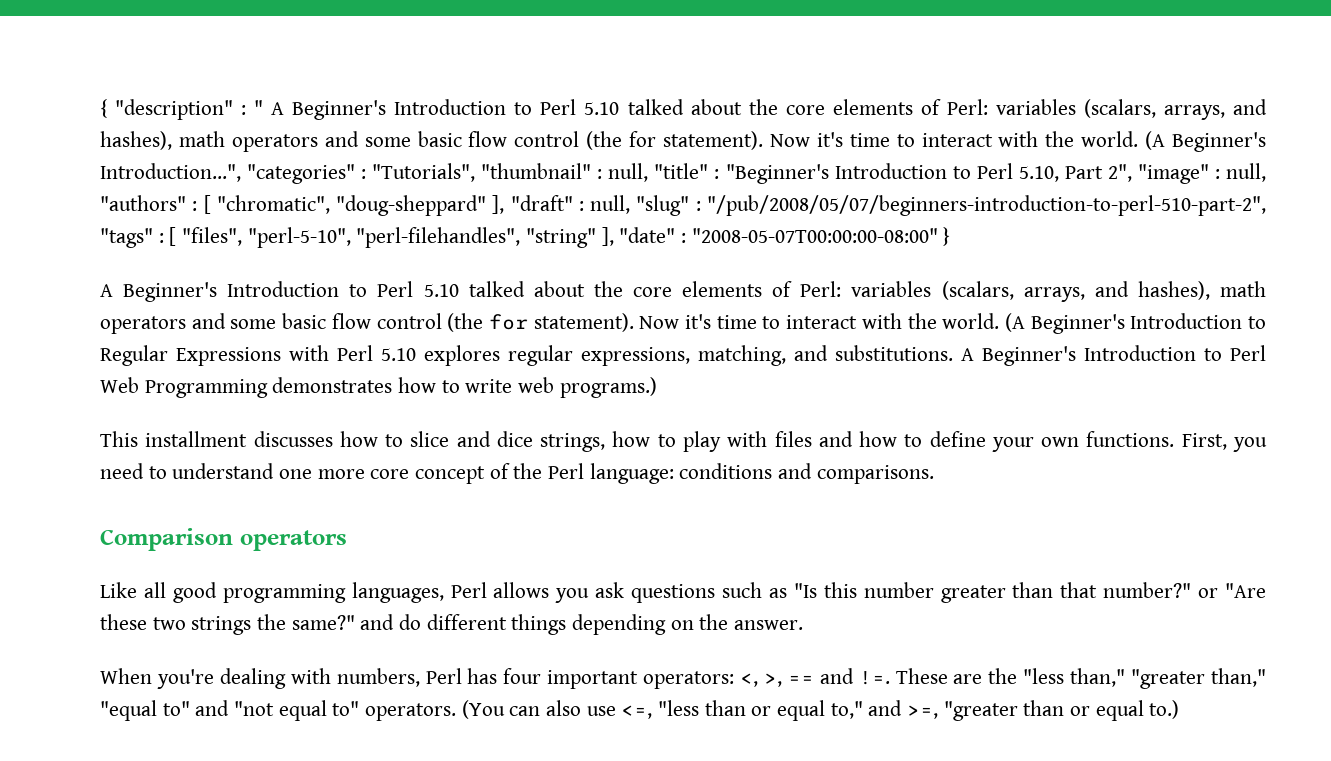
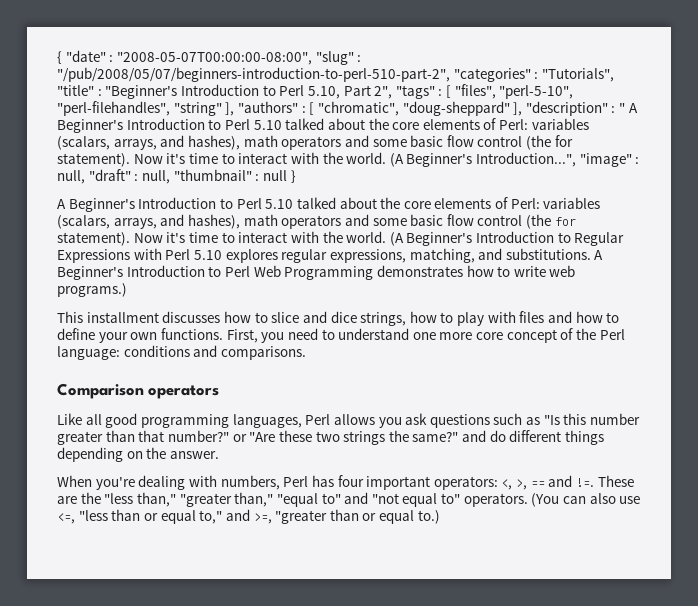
- { "description" : " A Beginner's Introduction to Perl 5.10 talked about the core elements of Perl: variables (scalars, arrays, and hashes), math operators and some basic flow control (the for statement).
+ { "date" : "2008-05-07T00:00:00-08:00", "slug" : "/pub/2008/05/07/beginners-introduction-to-perl-510-part-2", "categories" : "Tutorials", "title" : "Beginner's Introduction to Perl 5.10, Part 2", "tags" : [ "files", "perl-5-10", "perl-filehandles", "string" ], "authors" : [ "chromatic", "doug-sheppard" ], "description" : " A Beginner's Introduction to Perl 5.10 talked about the core elements of Perl: variables (scalars, arrays, and hashes), math operators and some basic flow control (the for statement).
- (A Beginner's Introduction...", "categories" : "Tutorials", "thumbnail" : null, "title" : "Beginner's Introduction to Perl 5.10, Part 2", "image" : null, "authors" : [ "chromatic", "doug-sheppard" ], "draft" : null, "slug" : "/pub/2008/05/07/beginners-introduction-to-perl-510-part-2", "tags" : [ "files", "perl-5-10", "perl-filehandles", "string" ], "date" : "2008-05-07T00:00:00-08:00" }
+ (A Beginner's Introduction...", "image" : null, "draft" : null, "thumbnail" : null }

